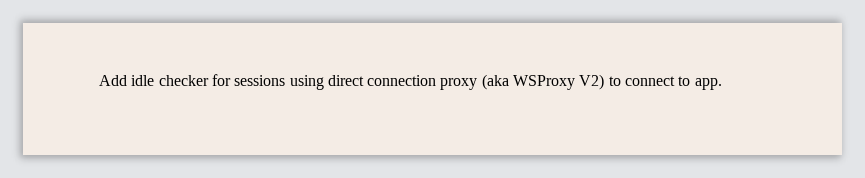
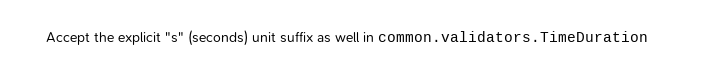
- Add idle checker for sessions using direct connection proxy (aka WSProxy V2) to connect to app.
+ Accept the explicit "s" (seconds) unit suffix as well in common.validators.TimeDuration

